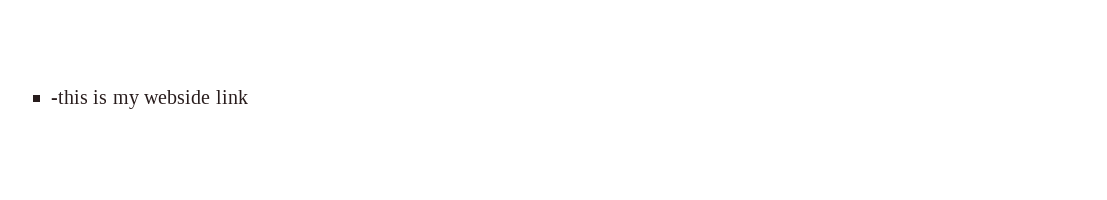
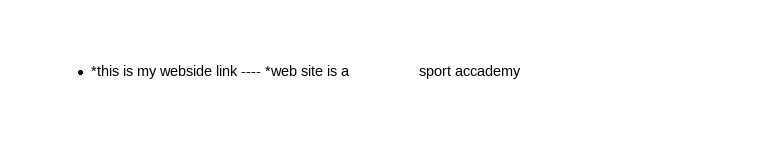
- -this is my webside link
+ *this is my webside link ---- *web site is a sport accademy

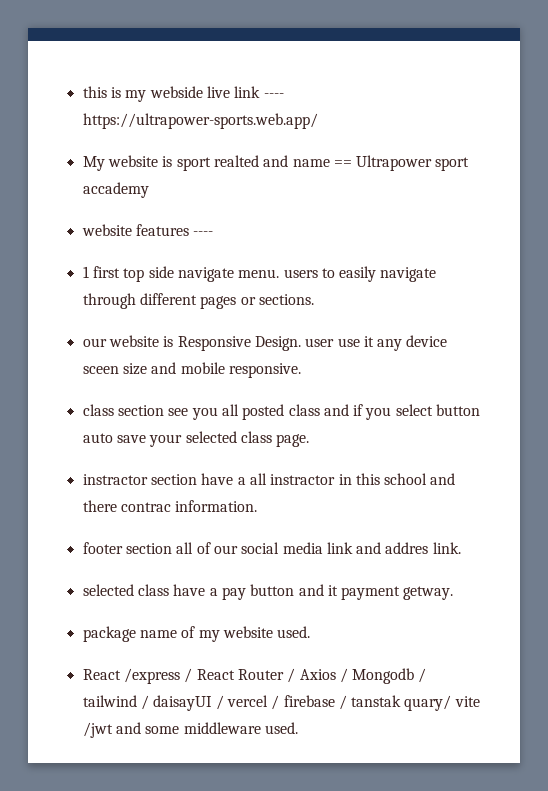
- *this is my webside link ---- *web site is a sport accademy
+ this is my webside live link ---- https://ultrapower-sports.web.app/
+ My website is sport realted and name == Ultrapower sport accademy
+ website features ----
+ 1 first top side navigate menu. users to easily navigate through different pages or sections.
+ our website is Responsive Design. user use it any device sceen size and mobile responsive.
+ class section see you all posted class and if you select button auto save your selected class page.
+ instractor section have a all instractor in this school and there contrac information.
+ footer section all of our social media link and addres link.
+ selected class have a pay button and it payment getway.
+ package name of my website used.
+ React /express / React Router / Axios / Mongodb / tailwind / daisayUI / vercel / firebase / tanstak quary/ vite /jwt and some middleware used.

